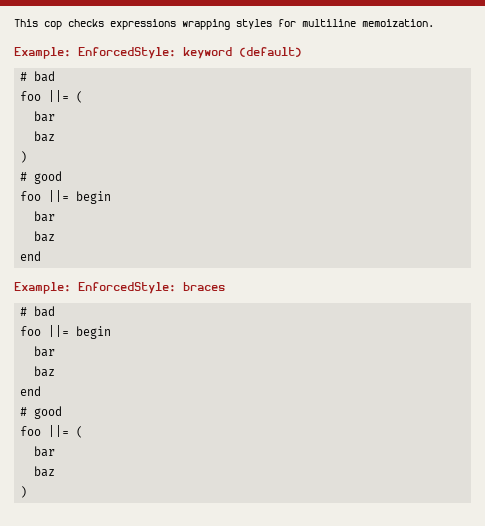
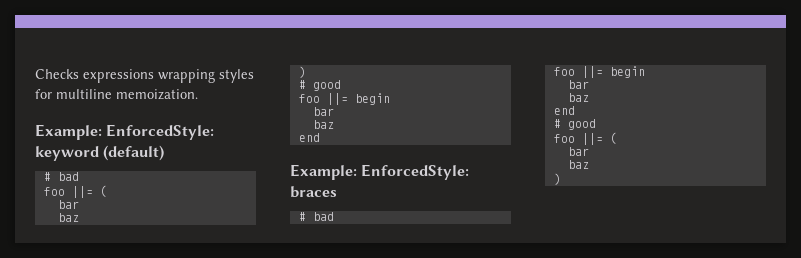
- This cop checks expressions wrapping styles for multiline memoization.
+ Checks expressions wrapping styles for multiline memoization.

